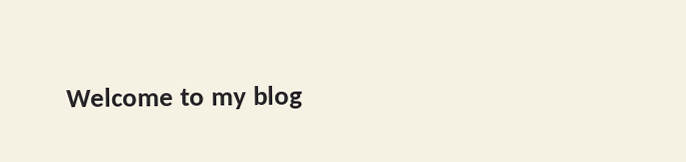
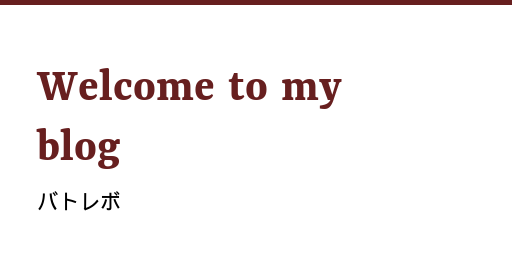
+ バトレボ

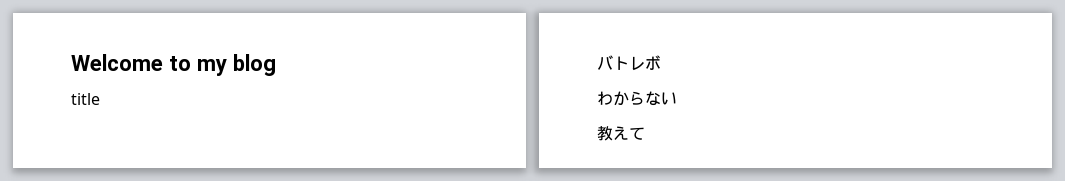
+ title
+ わからない
+ 教えて

